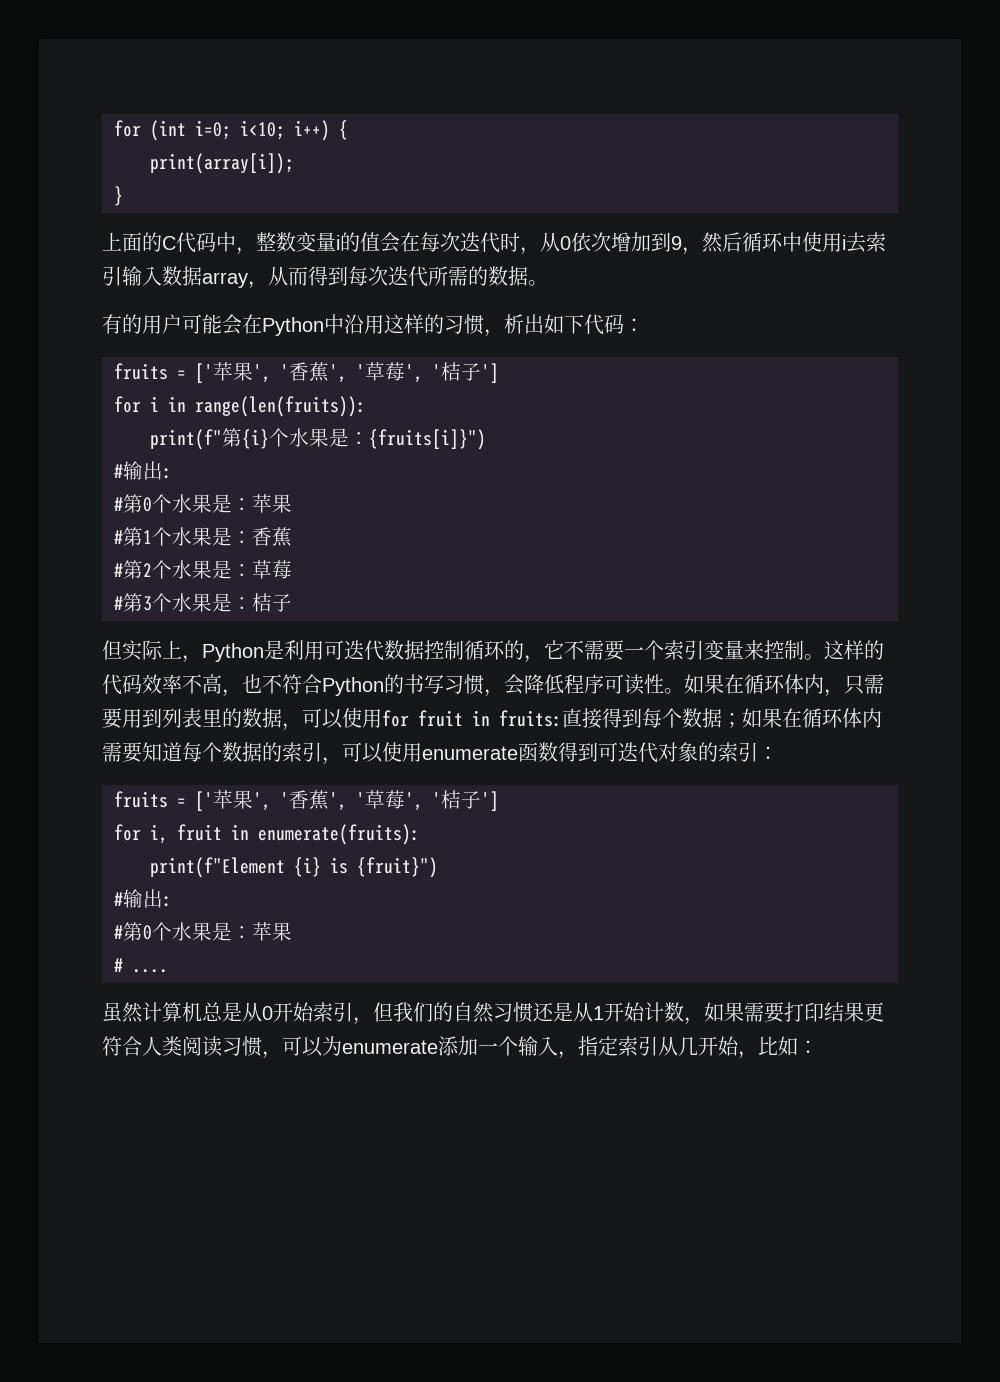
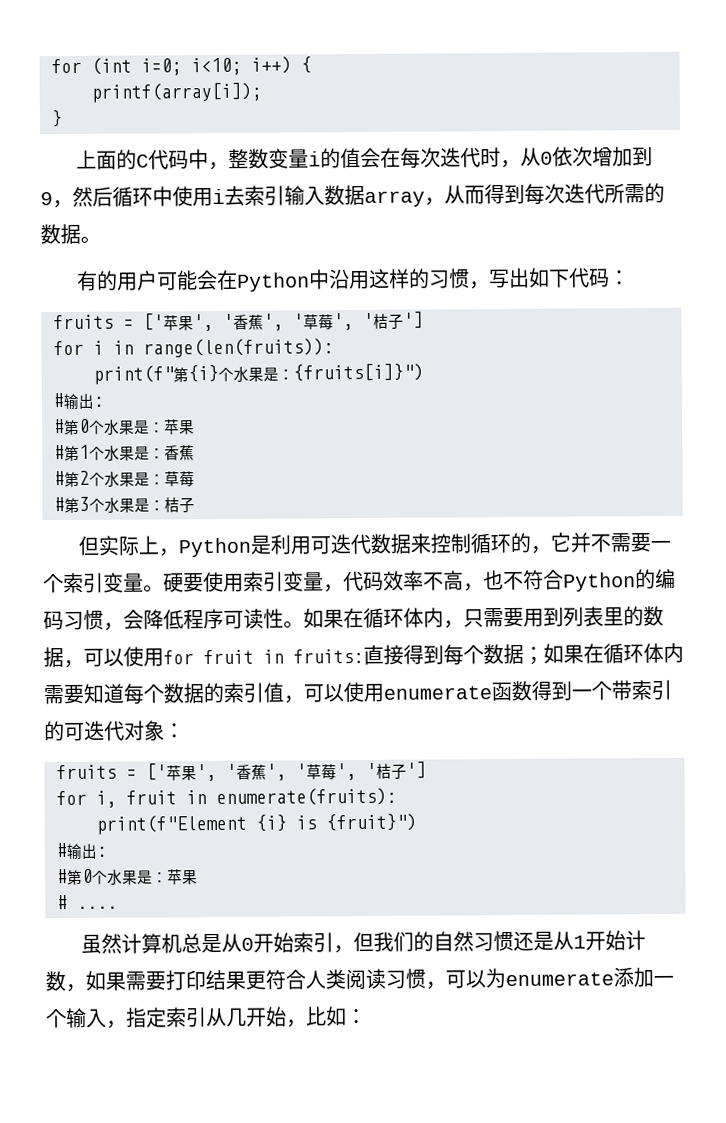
- print(array[i]);
+ printf(array[i]);
- 有的用户可能会在Python中沿用这样的习惯，析出如下代码：
+ 有的用户可能会在Python中沿用这样的习惯，写出如下代码：
- 但实际上，Python是利用可迭代数据控制循环的，它不需要一个索引变量来控制。这样的代码效率不高，也不符合Python的书写习惯，会降低程序可读性。
+ 但实际上，Python是利用可迭代数据来控制循环的，它并不需要一个索引变量。硬要使用索引变量，代码效率不高，也不符合Python的编码习惯，会降低程序可读性。
- 如果在循环体内，只需要用到列表里的数据，可以使用for fruit in fruits:直接得到每个数据；如果在循环体内需要知道每个数据的索引，可以使用enumerate函数得到可迭代对象的索引：
+ 如果在循环体内，只需要用到列表里的数据，可以使用for fruit in fruits:直接得到每个数据；如果在循环体内需要知道每个数据的索引值，可以使用enumerate函数得到一个带索引的可迭代对象：

